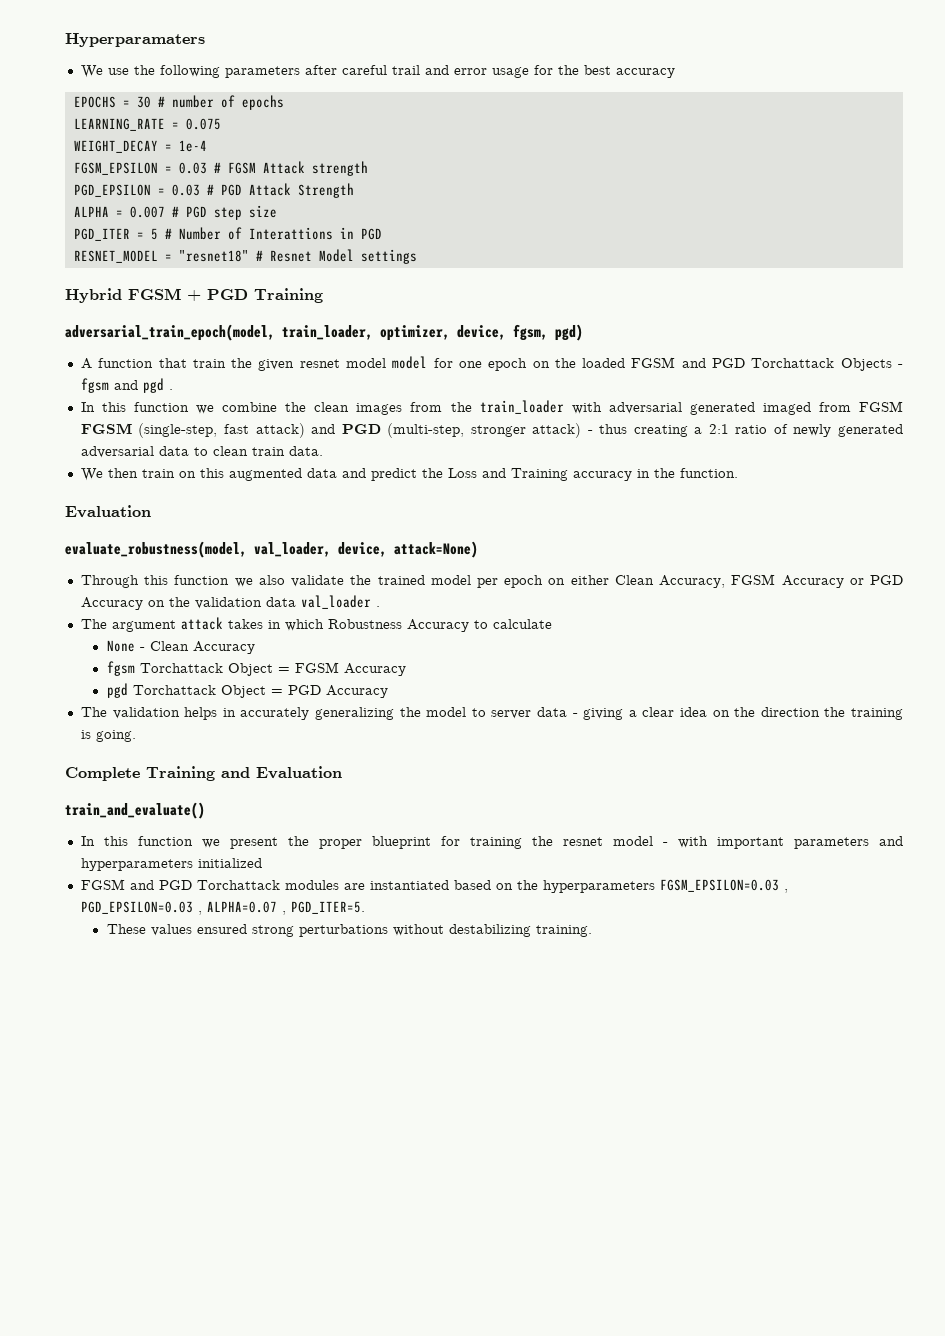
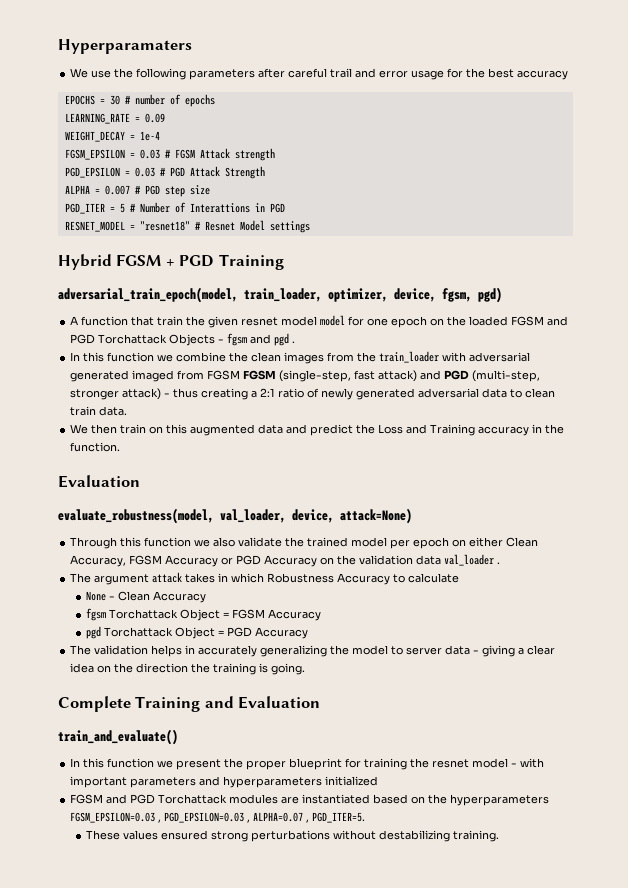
- LEARNING_RATE = 0.075
+ LEARNING_RATE = 0.09

